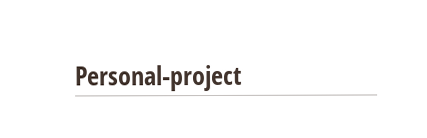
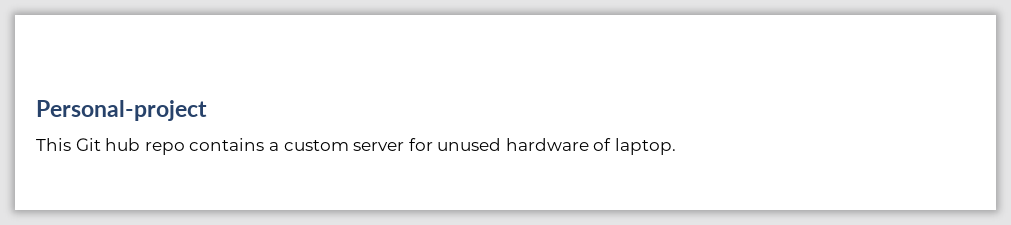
+ This Git hub repo contains a custom server for unused hardware of laptop.

